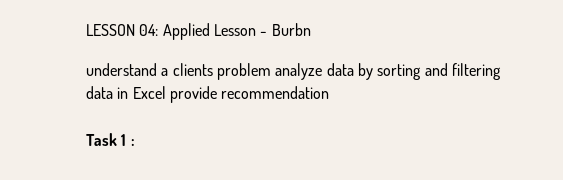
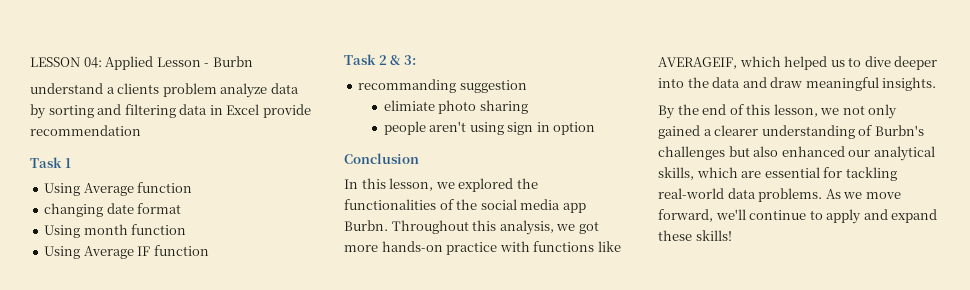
- Task 1 :
+ Task 1
+ Using Average function
+ changing date format
+ Using month function
+ Using Average IF function
+ Task 2 & 3:
+ recommanding suggestion
+ elimiate photo sharing
+ people aren't using sign in option
+ Conclusion
+ In this lesson, we explored the functionalities of the social media app Burbn. Throughout this analysis, we got more hands-on practice with functions like AVERAGEIF, which helped us to dive deeper into the data and draw meaningful insights.
+ By the end of this lesson, we not only gained a clearer understanding of Burbn's challenges but also enhanced our analytical skills, which are essential for tackling real-world data problems. As we move forward, we'll continue to apply and expand these skills!

